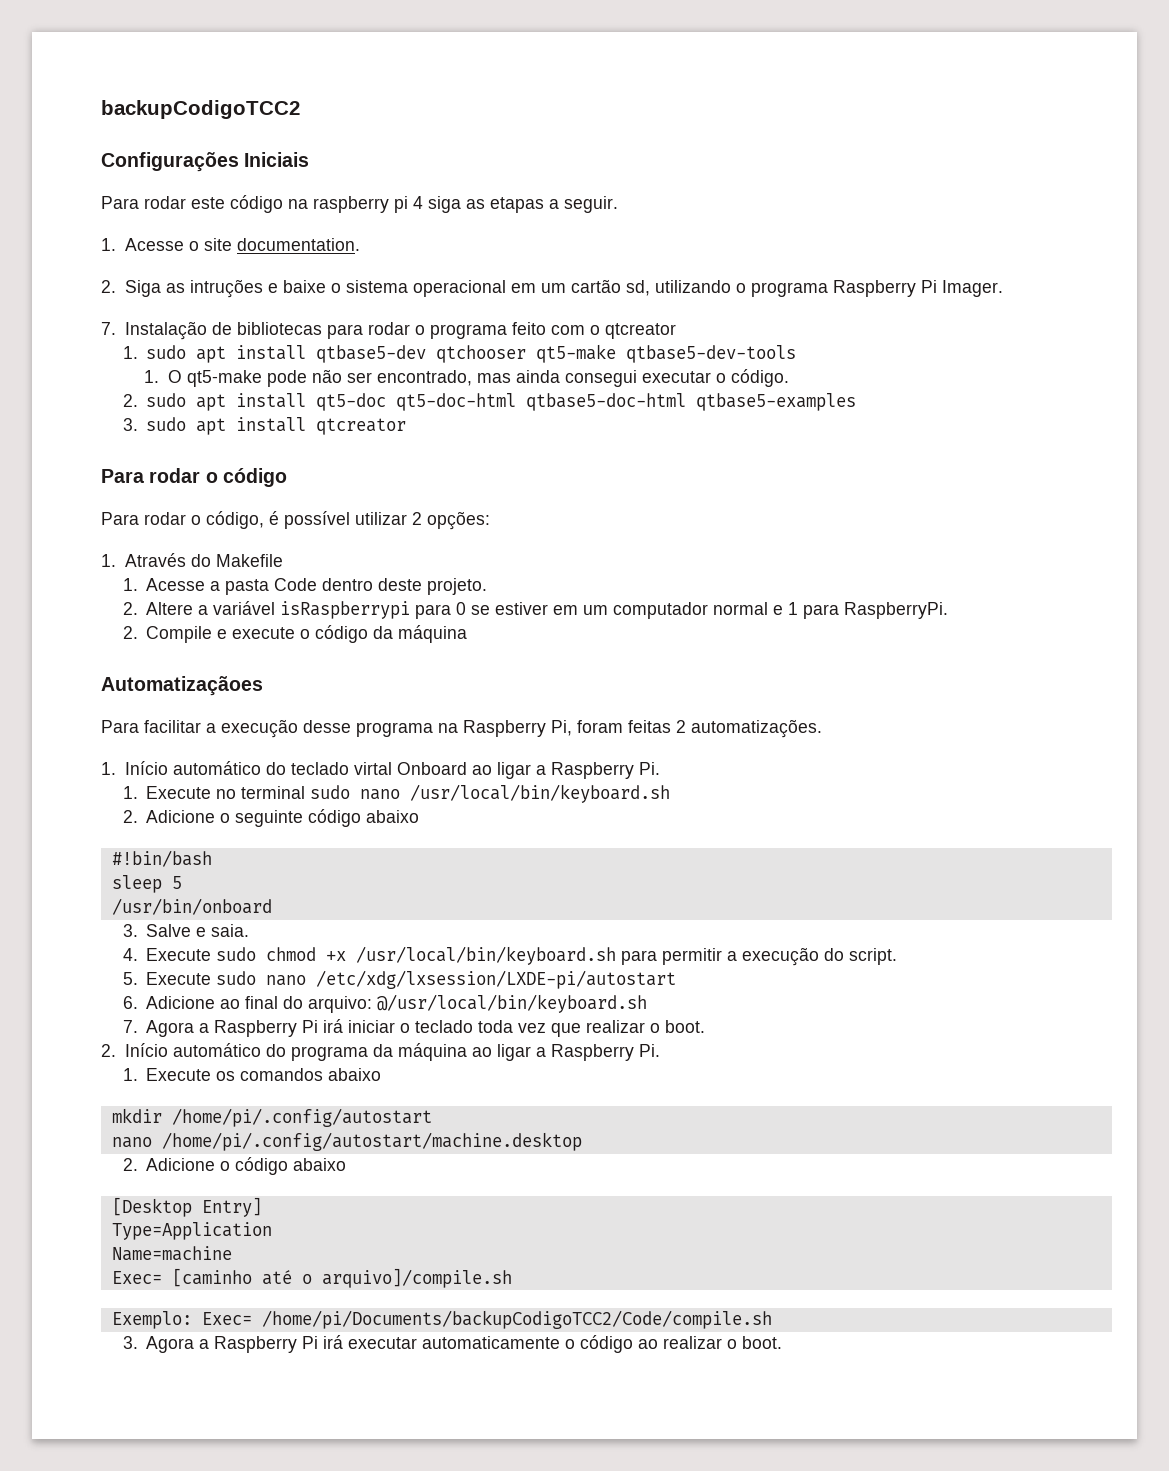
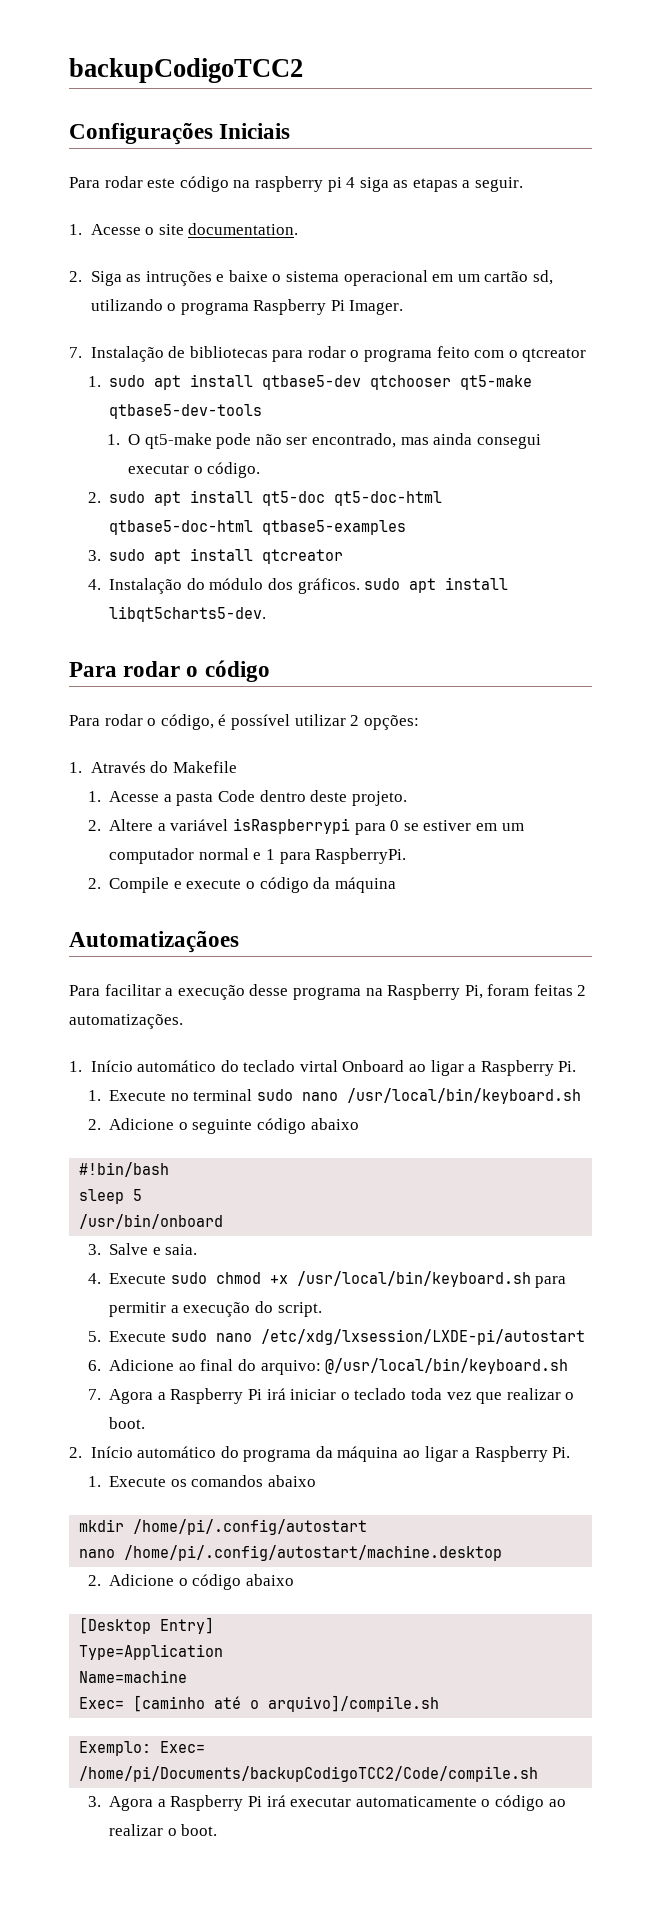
+ 4. Instalação do módulo dos gráficos. sudo apt install libqt5charts5-dev.

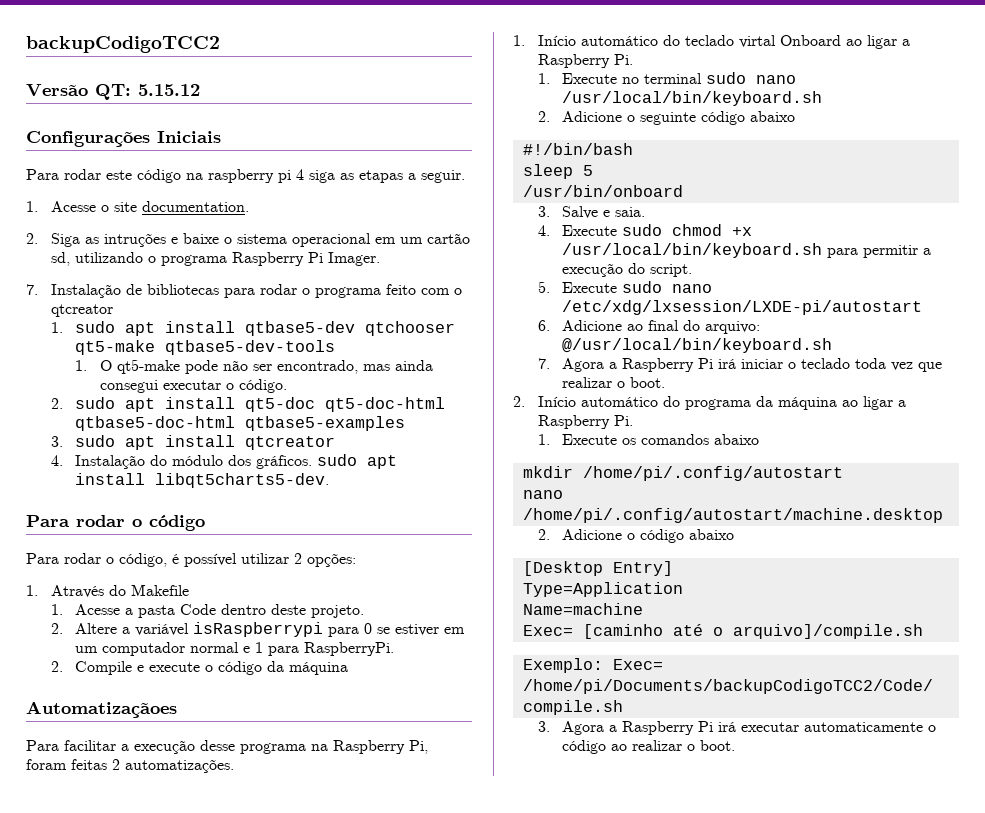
+ Versão QT: 5.15.12
- #!bin/bash
+ #!/bin/bash

